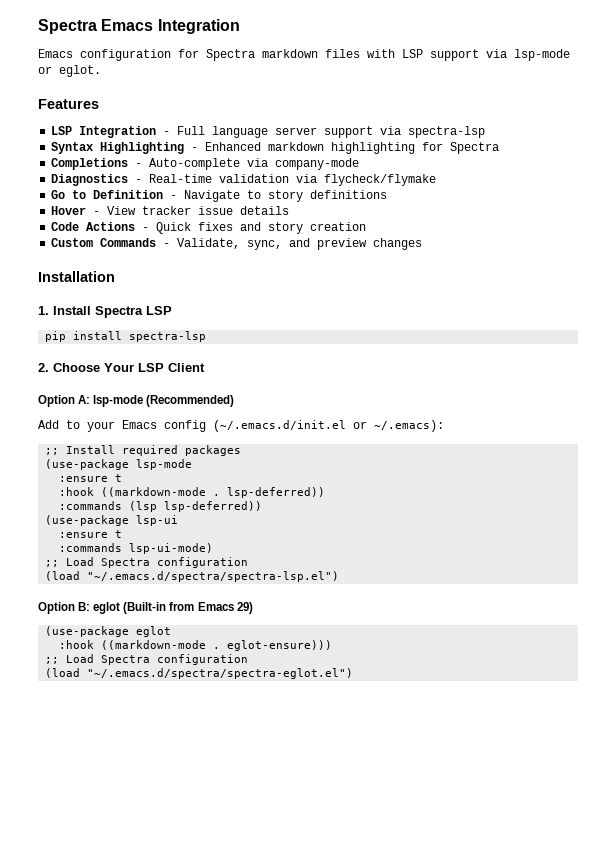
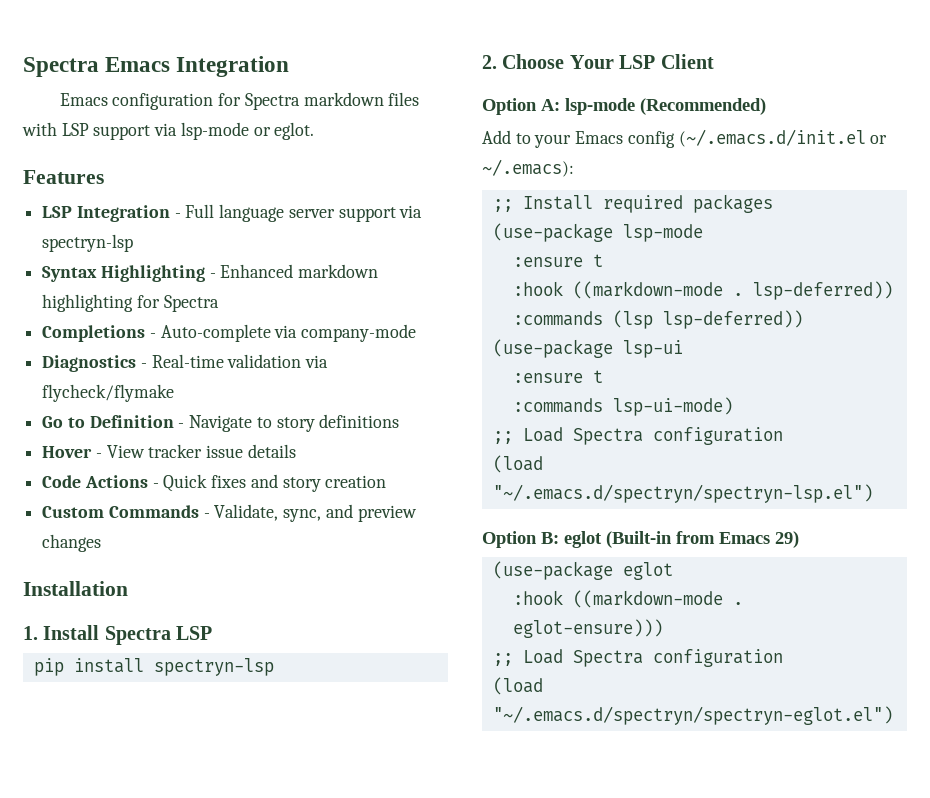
- LSP Integration - Full language server support via spectra-lsp
+ LSP Integration - Full language server support via spectryn-lsp
- pip install spectra-lsp
+ pip install spectryn-lsp
- (load "~/.emacs.d/spectra/spectra-lsp.el")
+ (load "~/.emacs.d/spectryn/spectryn-lsp.el")
- (load "~/.emacs.d/spectra/spectra-eglot.el")
+ (load "~/.emacs.d/spectryn/spectryn-eglot.el")

